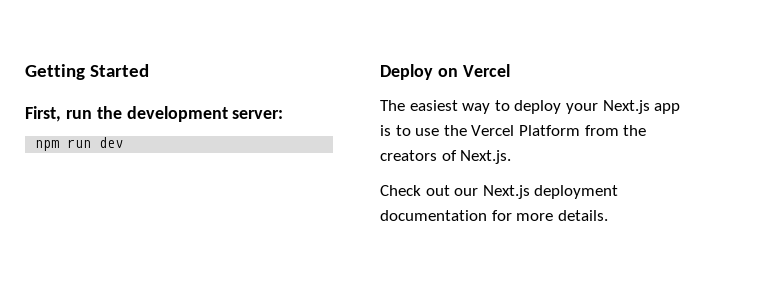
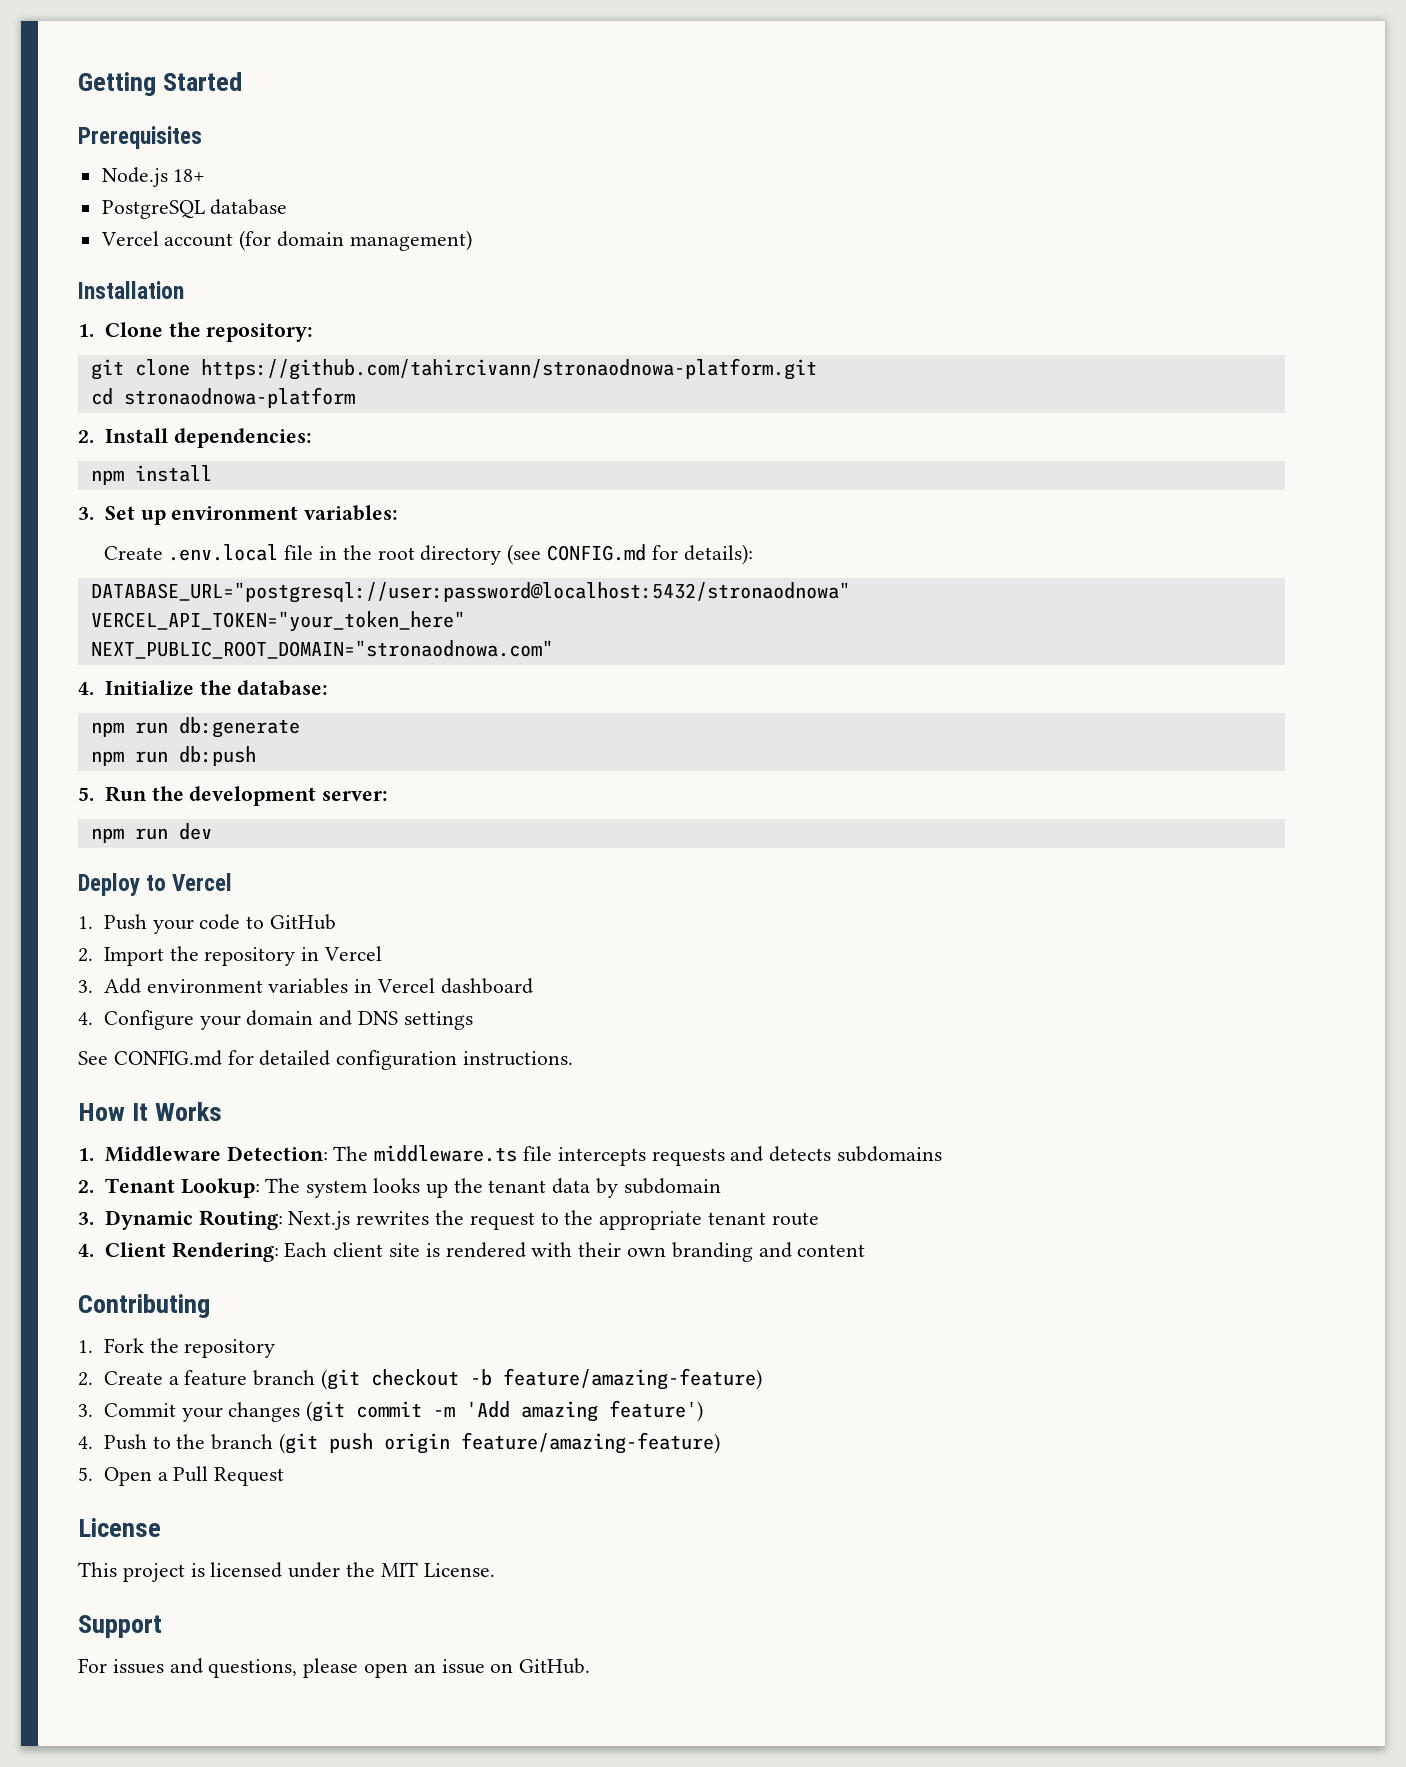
- First, run the development server:
+ Prerequisites
+ Node.js 18+
+ PostgreSQL database
+ Vercel account (for domain management)
+ Installation
+ 1. Clone the repository:
+ git clone https://github.com/tahircivann/stronaodnowa-platform.git
+ cd stronaodnowa-platform
+ 2. Install dependencies:
+ npm install
+ 3. Set up environment variables:
+ Create .env.local file in the root directory (see CONFIG.md for details):
+ DATABASE_URL="postgresql://user:password@localhost:5432/stronaodnowa"
+ VERCEL_API_TOKEN="your_token_here"
+ NEXT_PUBLIC_ROOT_DOMAIN="stronaodnowa.com"
+ 4. Initialize the database:
+ npm run db:generate
+ npm run db:push
+ 5. Run the development server:
- Deploy on Vercel
- The easiest way to deploy your Next.js app is to use the Vercel Platform from the creators of Next.js.
- Check out our Next.js deployment documentation for more details.
+ Deploy to Vercel
+ 1. Push your code to GitHub
+ 2. Import the repository in Vercel
+ 3. Add environment variables in Vercel dashboard
+ 4. Configure your domain and DNS settings
+ See CONFIG.md for detailed configuration instructions.
+ How It Works
+ 1. Middleware Detection: The middleware.ts file intercepts requests and detects subdomains
+ 2. Tenant Lookup: The system looks up the tenant data by subdomain
+ 3. Dynamic Routing: Next.js rewrites the request to the appropriate tenant route
+ 4. Client Rendering: Each client site is rendered with their own branding and content
+ Contributing
+ 1. Fork the repository
+ 2. Create a feature branch (git checkout -b feature/amazing-feature)
+ 3. Commit your changes (git commit -m 'Add amazing feature')
+ 4. Push to the branch (git push origin feature/amazing-feature)
+ 5. Open a Pull Request
+ License
+ This project is licensed under the MIT License.
+ Support
+ For issues and questions, please open an issue on GitHub.

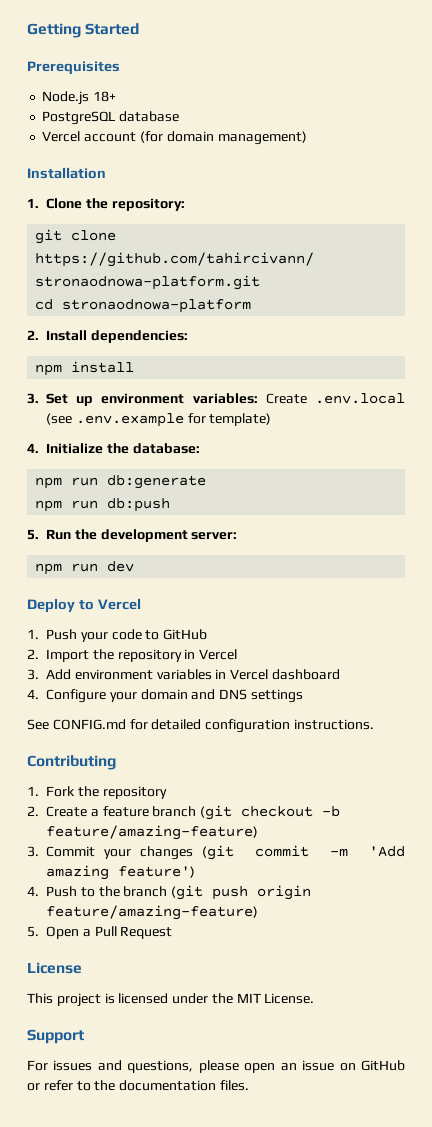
- 3. Set up environment variables:
- Create .env.local file in the root directory (see CONFIG.md for details):
- DATABASE_URL="postgresql://user:password@localhost:5432/stronaodnowa"
- VERCEL_API_TOKEN="your_token_here"
- NEXT_PUBLIC_ROOT_DOMAIN="stronaodnowa.com"
+ 3. Set up environment variables: Create .env.local (see .env.example for template)
- How It Works
- 1. Middleware Detection: The middleware.ts file intercepts requests and detects subdomains
- 2. Tenant Lookup: The system looks up the tenant data by subdomain
- 3. Dynamic Routing: Next.js rewrites the request to the appropriate tenant route
- 4. Client Rendering: Each client site is rendered with their own branding and content
- For issues and questions, please open an issue on GitHub.
+ For issues and questions, please open an issue on GitHub or refer to the documentation files.

